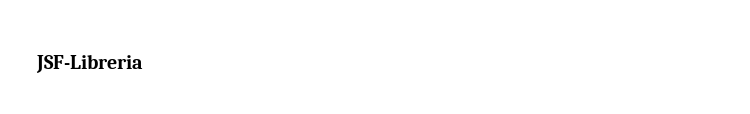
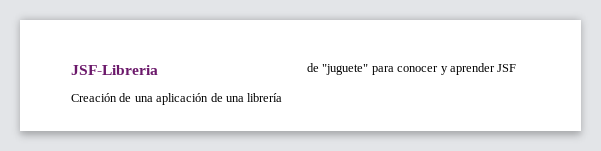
+ Creación de una aplicación de una librería de "juguete" para conocer y aprender JSF

